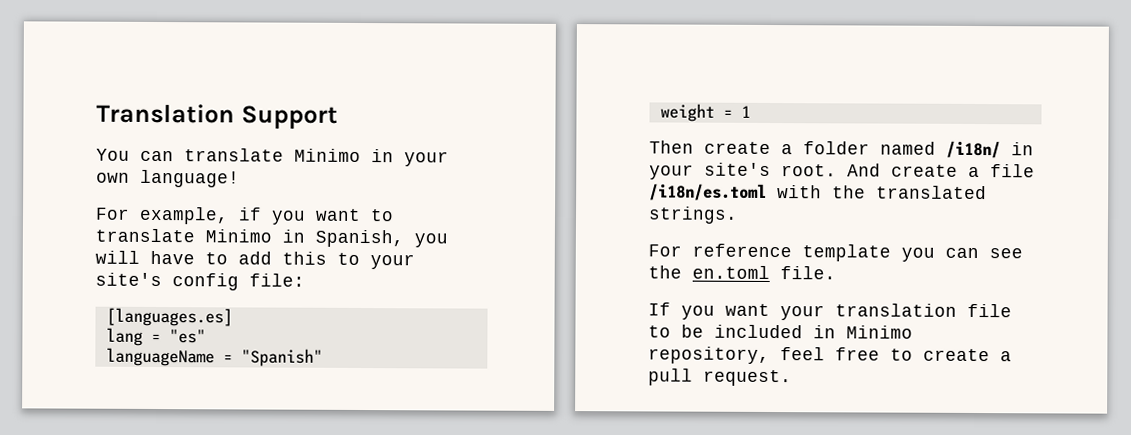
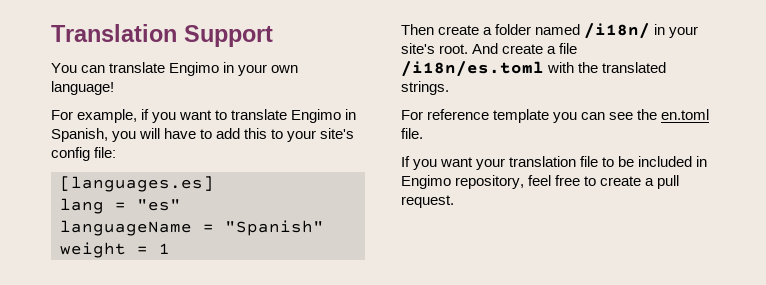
- You can translate Minimo in your own language!
+ You can translate Engimo in your own language!
- For example, if you want to translate Minimo in Spanish, you will have to add this to your site's config file:
+ For example, if you want to translate Engimo in Spanish, you will have to add this to your site's config file:
- If you want your translation file to be included in Minimo repository, feel free to create a pull request.
+ If you want your translation file to be included in Engimo repository, feel free to create a pull request.

